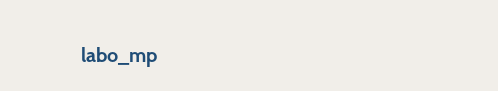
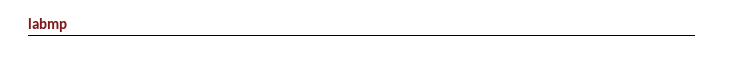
- labo_mp
+ labmp

